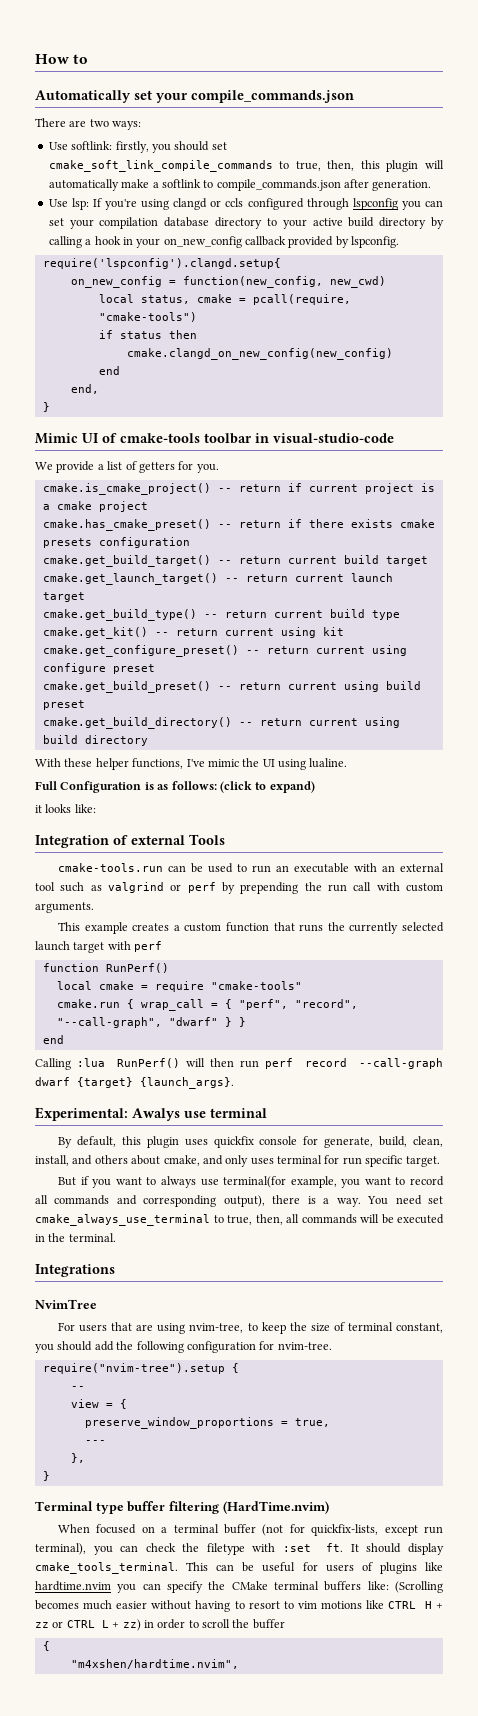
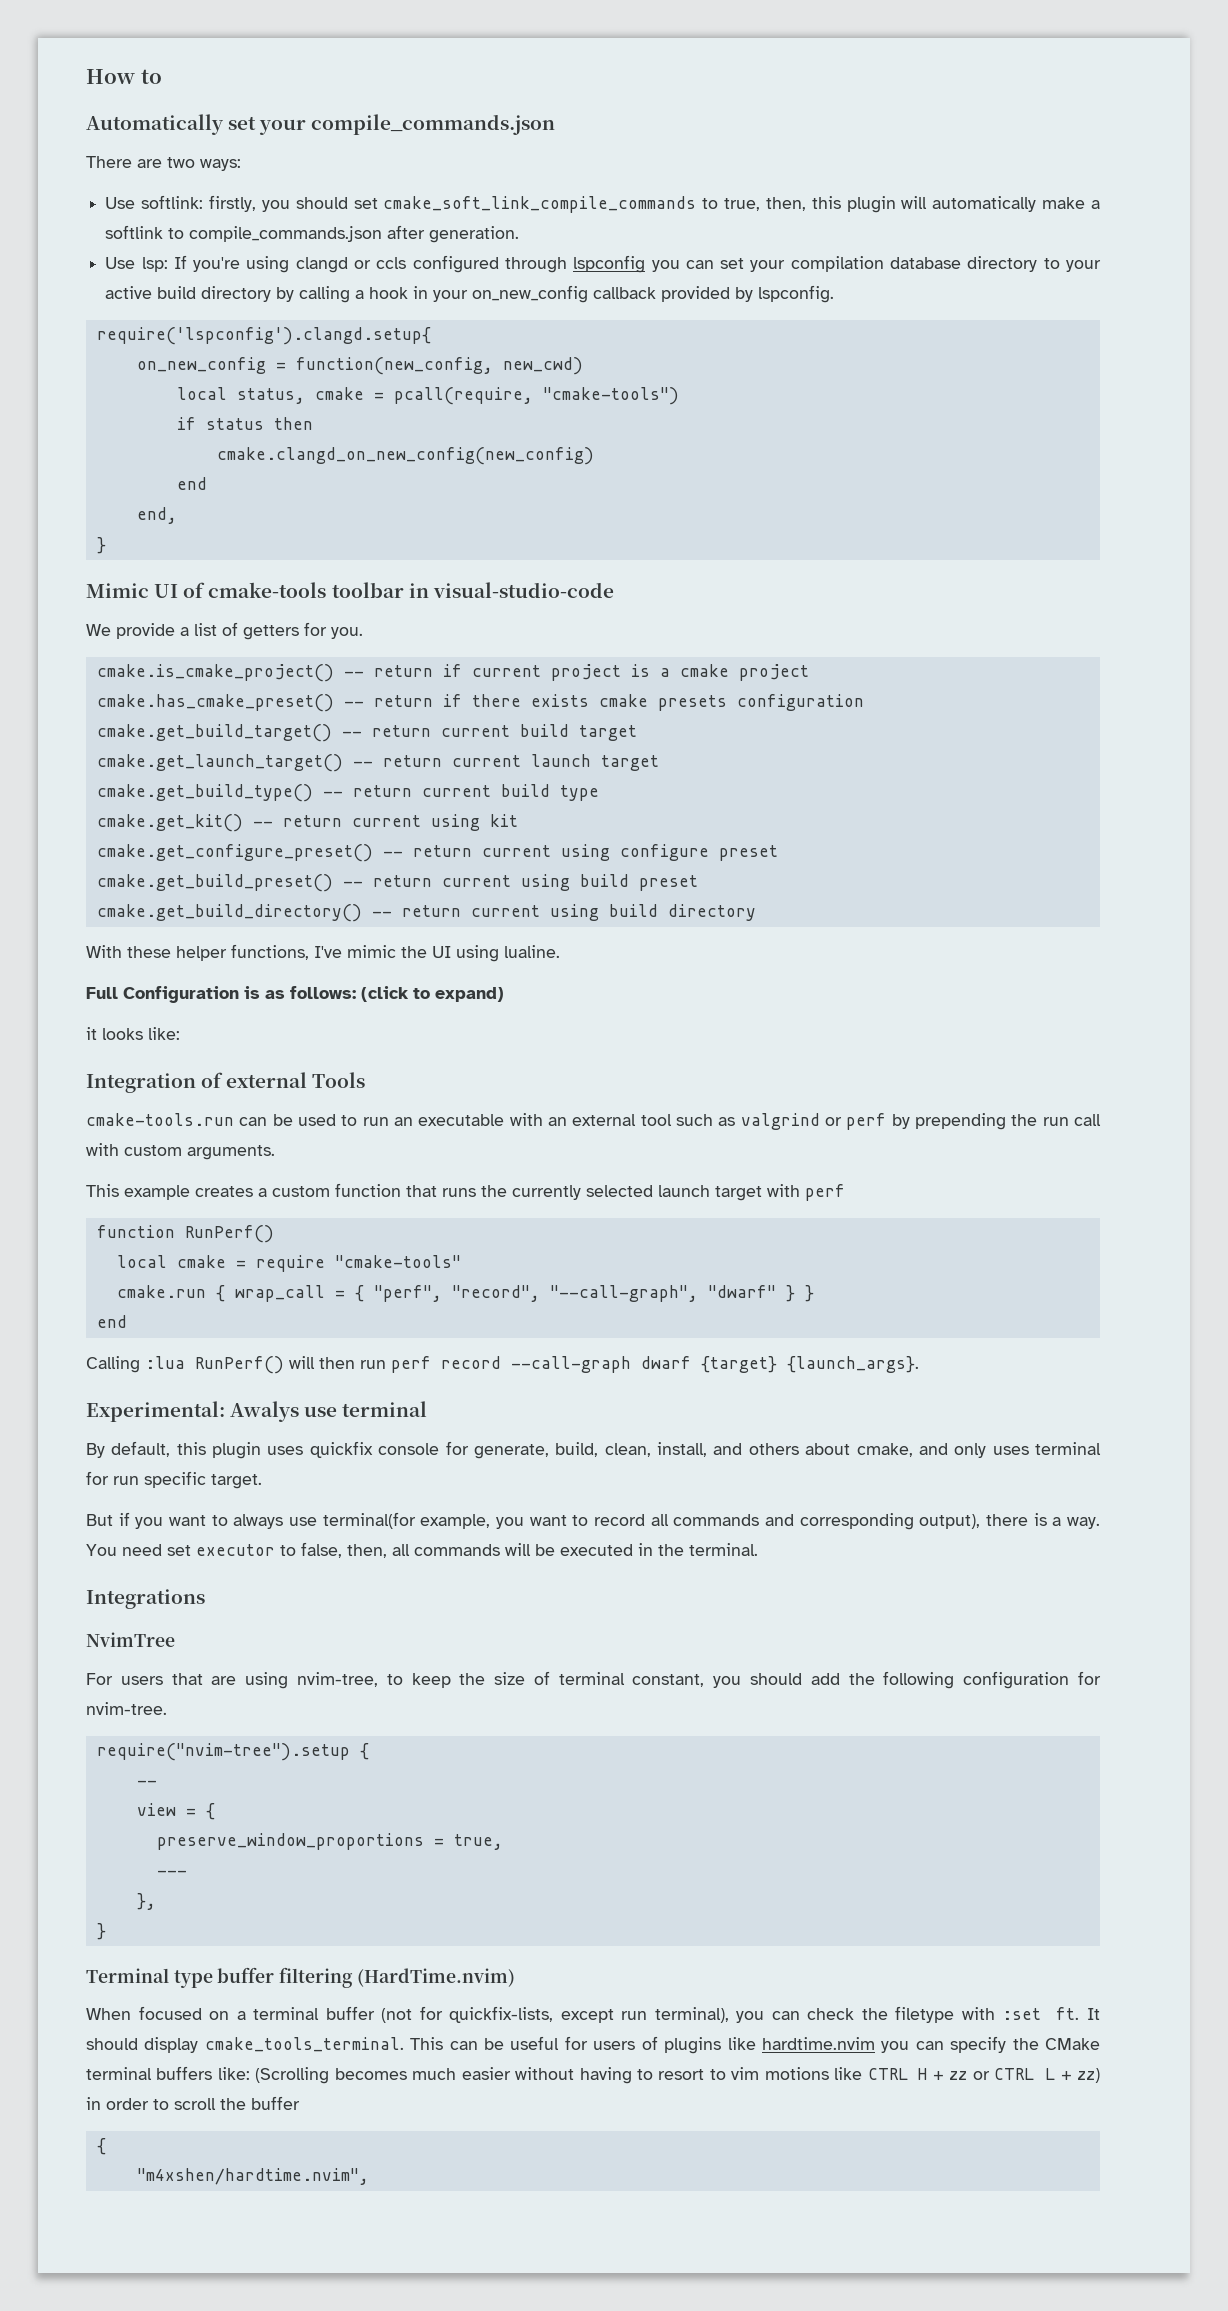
- You need set cmake_always_use_terminal to true, then, all commands will be executed in the terminal.
+ You need set executor to false, then, all commands will be executed in the terminal.

